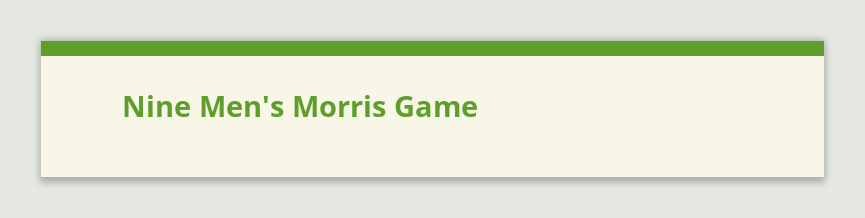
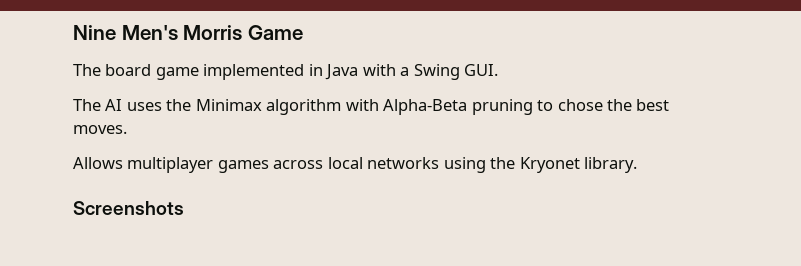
+ The board game implemented in Java with a Swing GUI.
+ The AI uses the Minimax algorithm with Alpha-Beta pruning to chose the best moves.
+ Allows multiplayer games across local networks using the Kryonet library.
+ Screenshots

